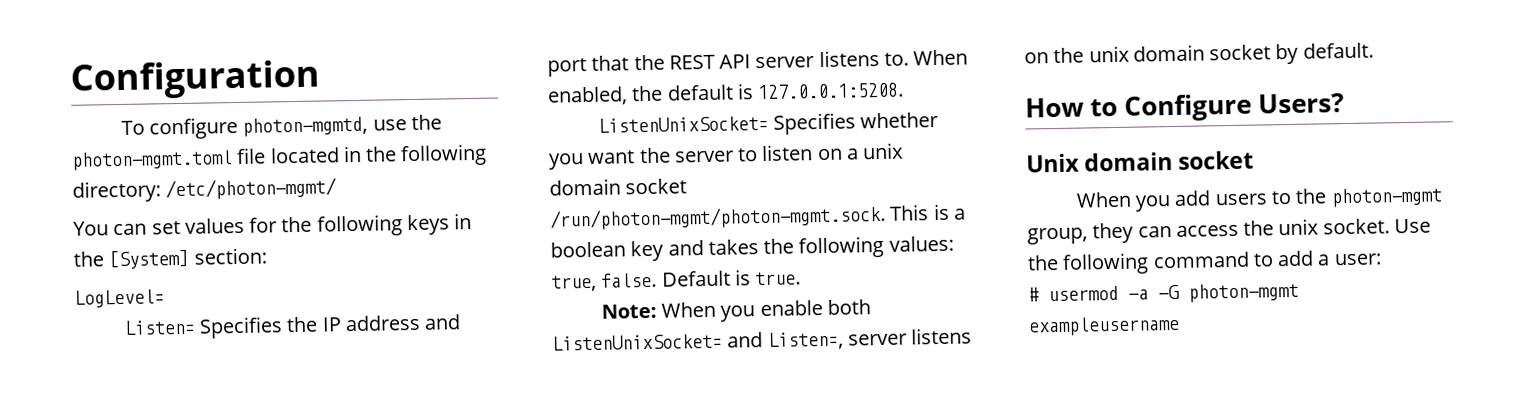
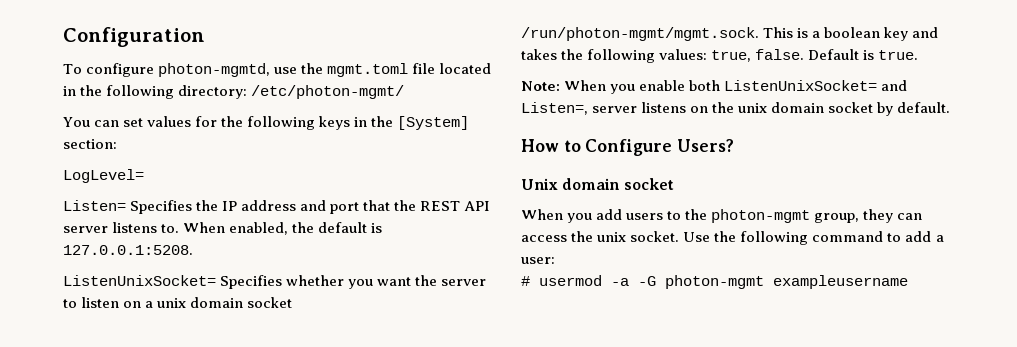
- To configure photon-mgmtd, use the photon-mgmt.toml file located in the following directory: /etc/photon-mgmt/
+ To configure photon-mgmtd, use the mgmt.toml file located in the following directory: /etc/photon-mgmt/
- ListenUnixSocket= Specifies whether you want the server to listen on a unix domain socket /run/photon-mgmt/photon-mgmt.sock. This is a boolean key and takes the following values: true, false.
+ ListenUnixSocket= Specifies whether you want the server to listen on a unix domain socket /run/photon-mgmt/mgmt.sock. This is a boolean key and takes the following values: true, false.

